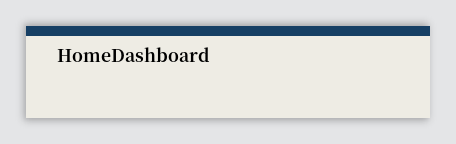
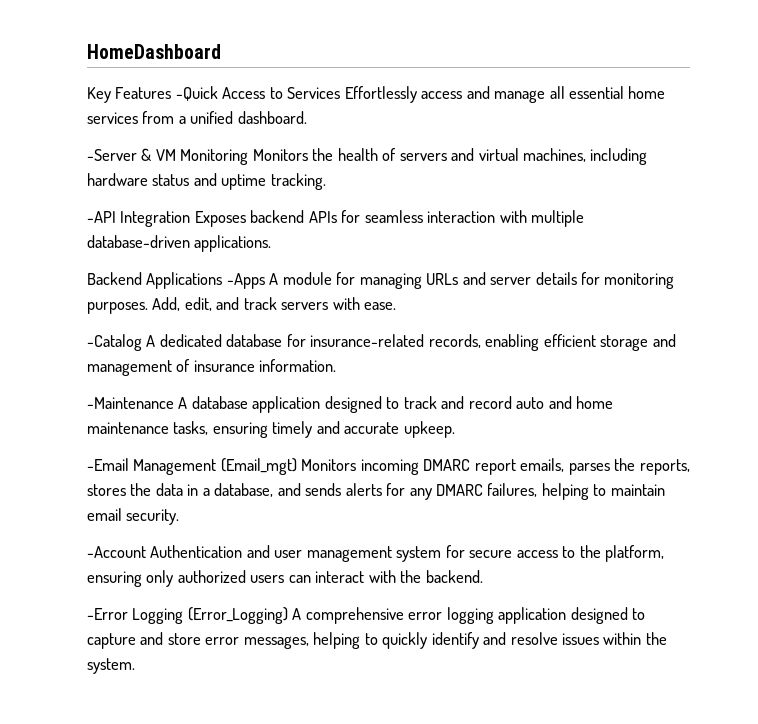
+ Key Features -Quick Access to Services Effortlessly access and manage all essential home services from a unified dashboard.
+ -Server & VM Monitoring Monitors the health of servers and virtual machines, including hardware status and uptime tracking.
+ -API Integration Exposes backend APIs for seamless interaction with multiple database-driven applications.
+ Backend Applications -Apps A module for managing URLs and server details for monitoring purposes. Add, edit, and track servers with ease.
+ -Catalog A dedicated database for insurance-related records, enabling efficient storage and management of insurance information.
+ -Maintenance A database application designed to track and record auto and home maintenance tasks, ensuring timely and accurate upkeep.
+ -Email Management (Email_mgt) Monitors incoming DMARC report emails, parses the reports, stores the data in a database, and sends alerts for any DMARC failures, helping to maintain email security.
+ -Account Authentication and user management system for secure access to the platform, ensuring only authorized users can interact with the backend.
+ -Error Logging (Error_Logging) A comprehensive error logging application designed to capture and store error messages, helping to quickly identify and resolve issues within the system.

